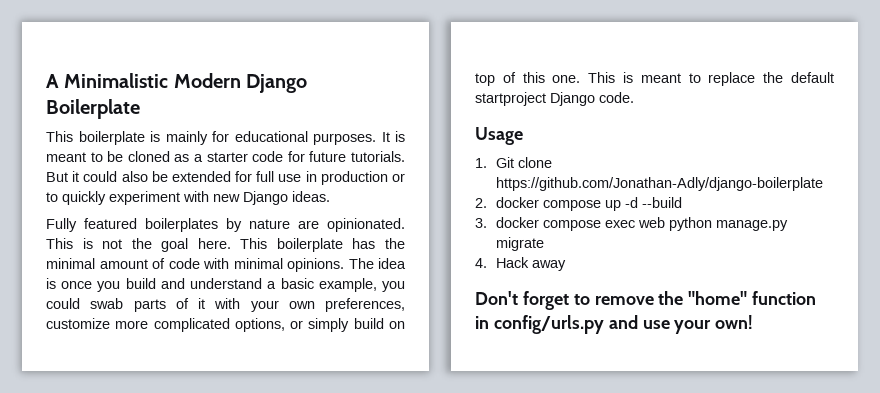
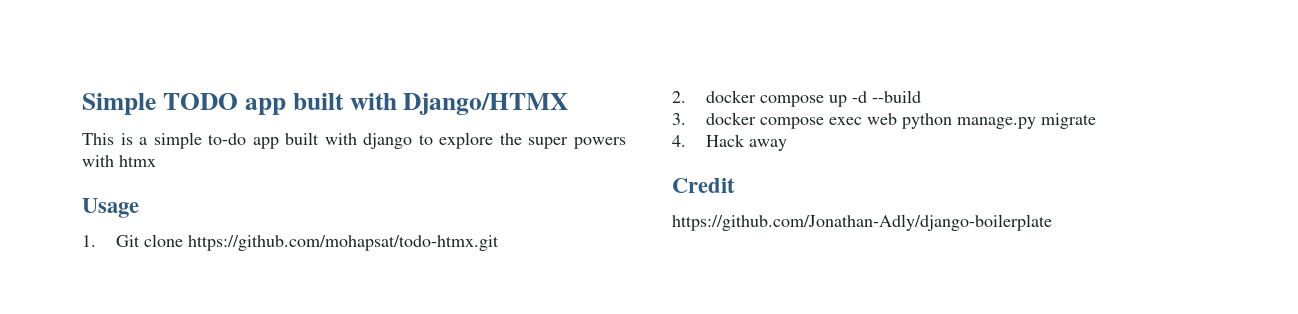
- A Minimalistic Modern Django Boilerplate
- This boilerplate is mainly for educational purposes. It is meant to be cloned as a starter code for future tutorials. But it could also be extended for full use in production or to quickly experiment with new Django ideas.
- Fully featured boilerplates by nature are opinionated. This is not the goal here. This boilerplate has the minimal amount of code with minimal opinions. The idea is once you build and understand a basic example, you could swab parts of it with your own preferences, customize more complicated options, or simply build on top of this one. This is meant to replace the default startproject Django code.
+ Simple TODO app built with Django/HTMX
+ This is a simple to-do app built with django to explore the super powers with htmx
- 1. Git clone https://github.com/Jonathan-Adly/django-boilerplate
+ 1. Git clone https://github.com/mohapsat/todo-htmx.git
- Don't forget to remove the "home" function in config/urls.py and use your own!
+ Credit
+ https://github.com/Jonathan-Adly/django-boilerplate

